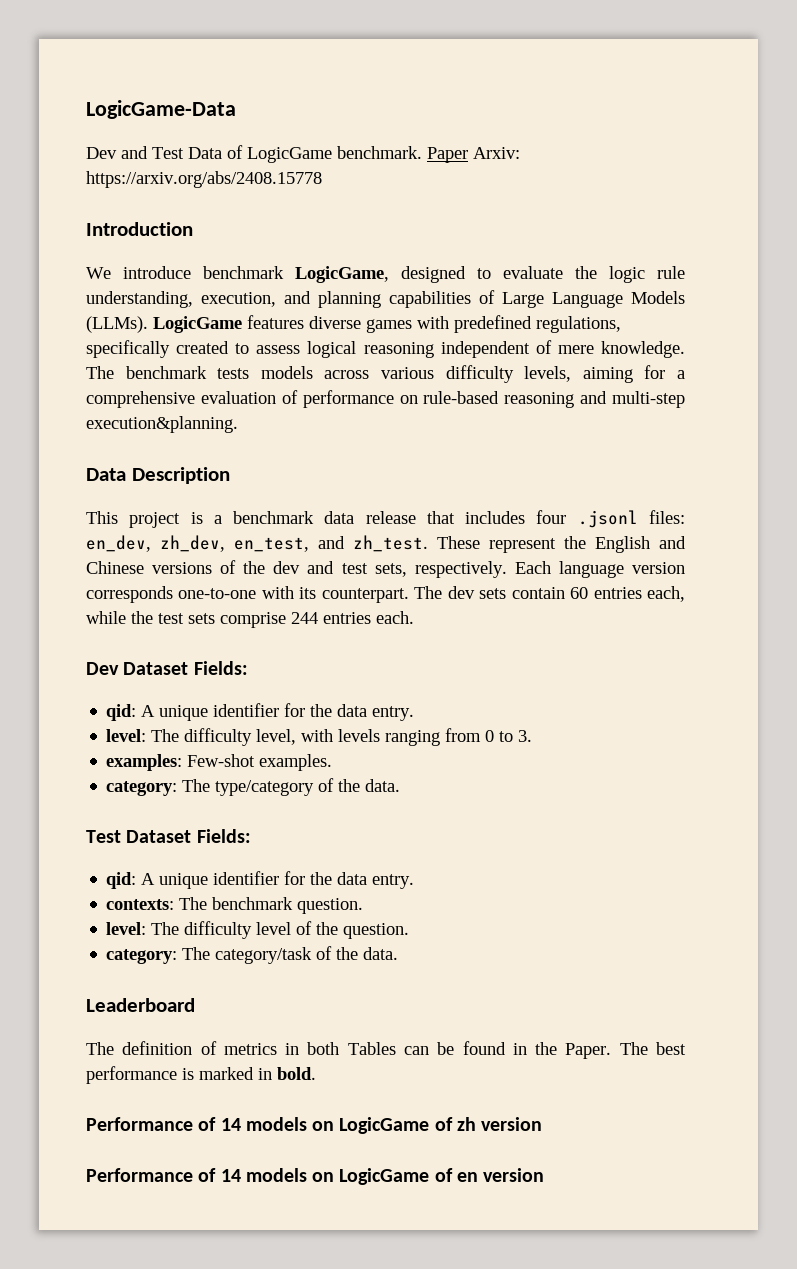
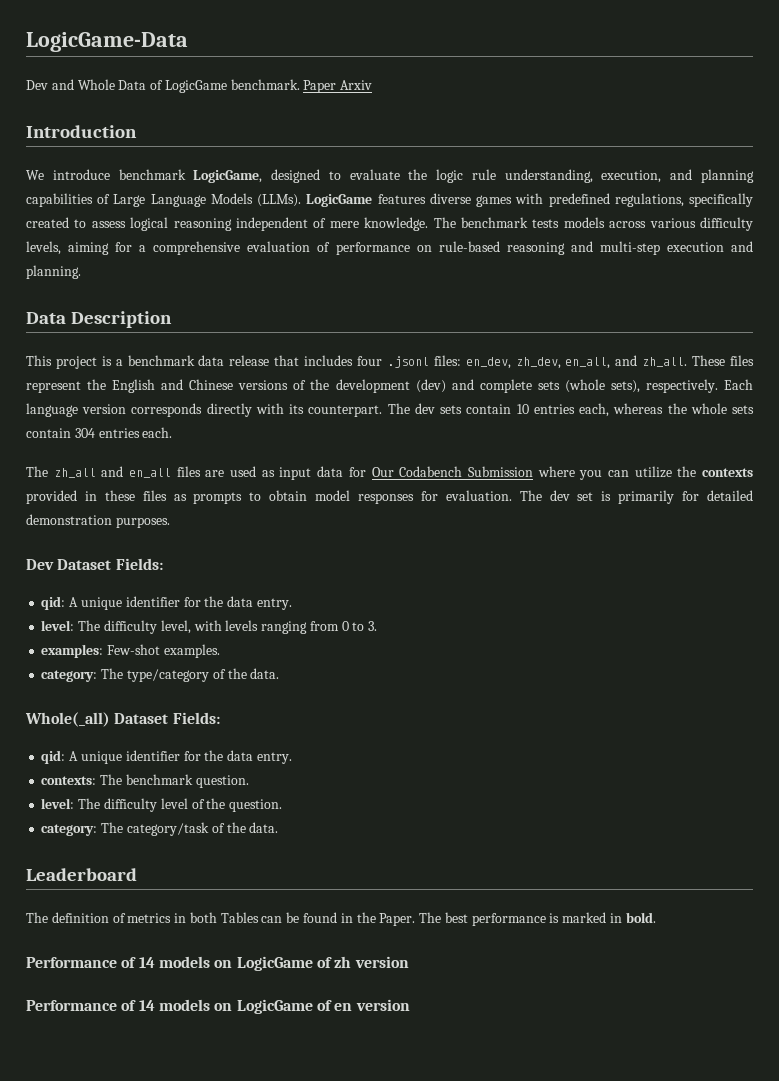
- Dev and Test Data of LogicGame benchmark.
+ Dev and Whole Data of LogicGame benchmark.
- Paper Arxiv: https://arxiv.org/abs/2408.15778
+ Paper Arxiv
- The benchmark tests models across various difficulty levels, aiming for a comprehensive evaluation of performance on rule-based reasoning and multi-step execution&planning.
+ The benchmark tests models across various difficulty levels, aiming for a comprehensive evaluation of performance on rule-based reasoning and multi-step execution and planning.
- This project is a benchmark data release that includes four .jsonl files: en_dev, zh_dev, en_test, and zh_test. These represent the English and Chinese versions of the dev and test sets, respectively.
+ This project is a benchmark data release that includes four .jsonl files: en_dev, zh_dev, en_all, and zh_all. These files represent the English and Chinese versions of the development (dev) and complete sets (whole sets), respectively.
- Each language version corresponds one-to-one with its counterpart.
+ Each language version corresponds directly with its counterpart.
- The dev sets contain 60 entries each, while the test sets comprise 244 entries each.
+ The dev sets contain 10 entries each, whereas the whole sets contain 304 entries each.
+ The zh_all and en_all files are used as input data for Our Codabench Submission where you can utilize the contexts provided in these files as prompts to obtain model responses for evaluation. The dev set is primarily for detailed demonstration purposes.
- Test Dataset Fields:
+ Whole(_all) Dataset Fields:

